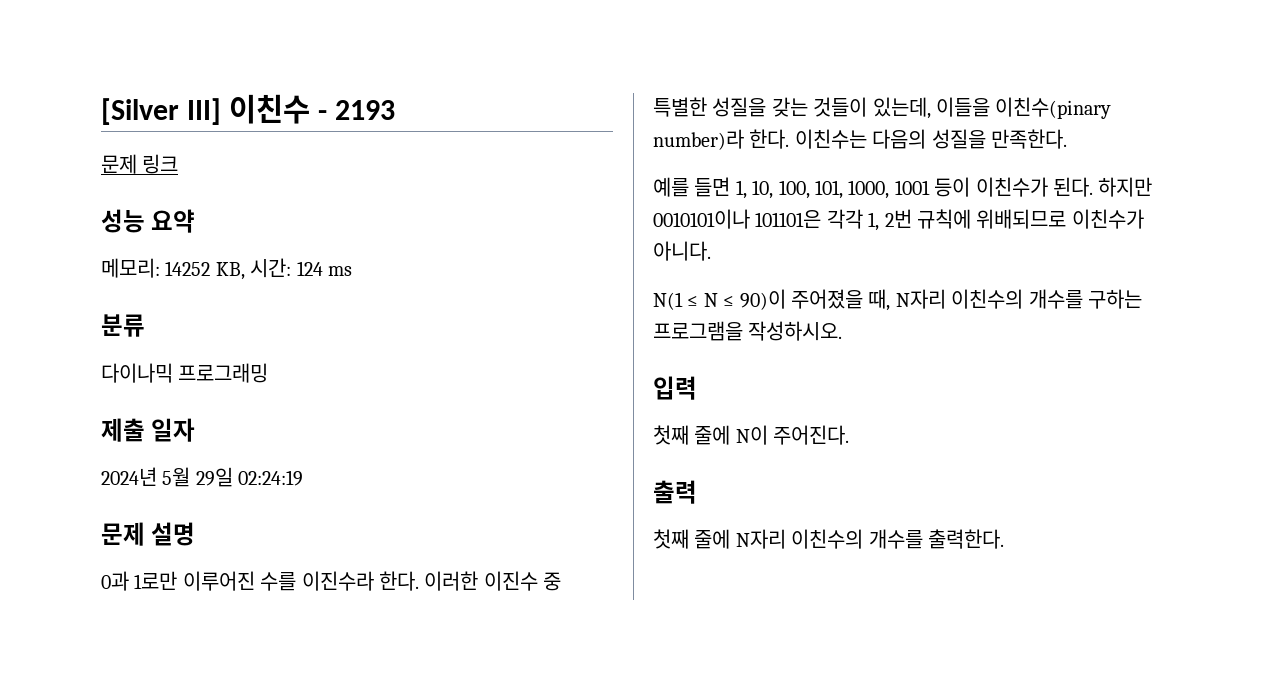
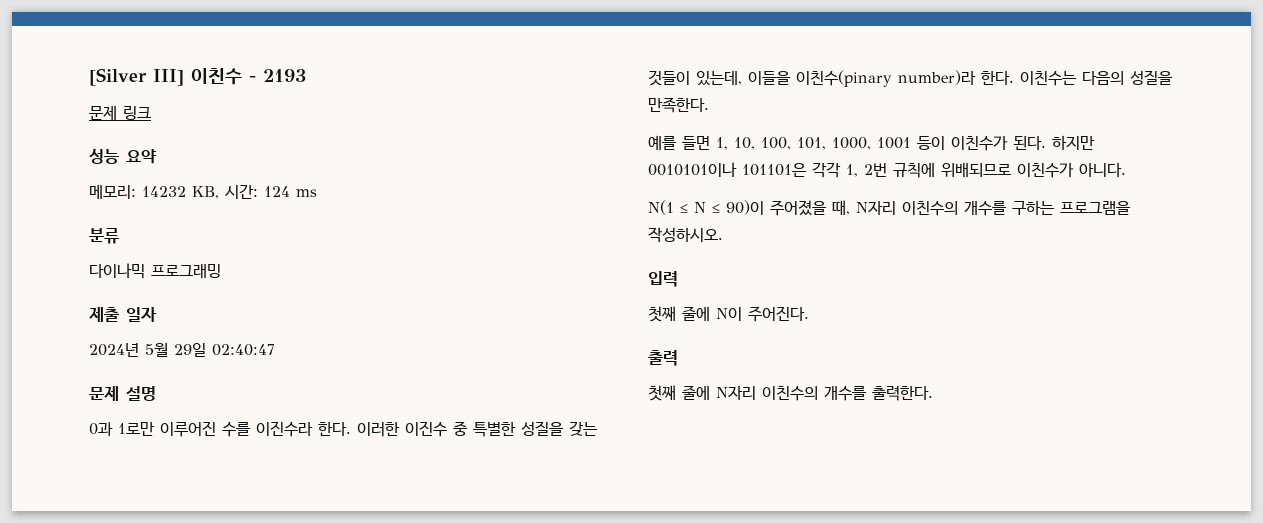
- 메모리: 14252 KB, 시간: 124 ms
+ 메모리: 14232 KB, 시간: 124 ms
- 2024년 5월 29일 02:24:19
+ 2024년 5월 29일 02:40:47

